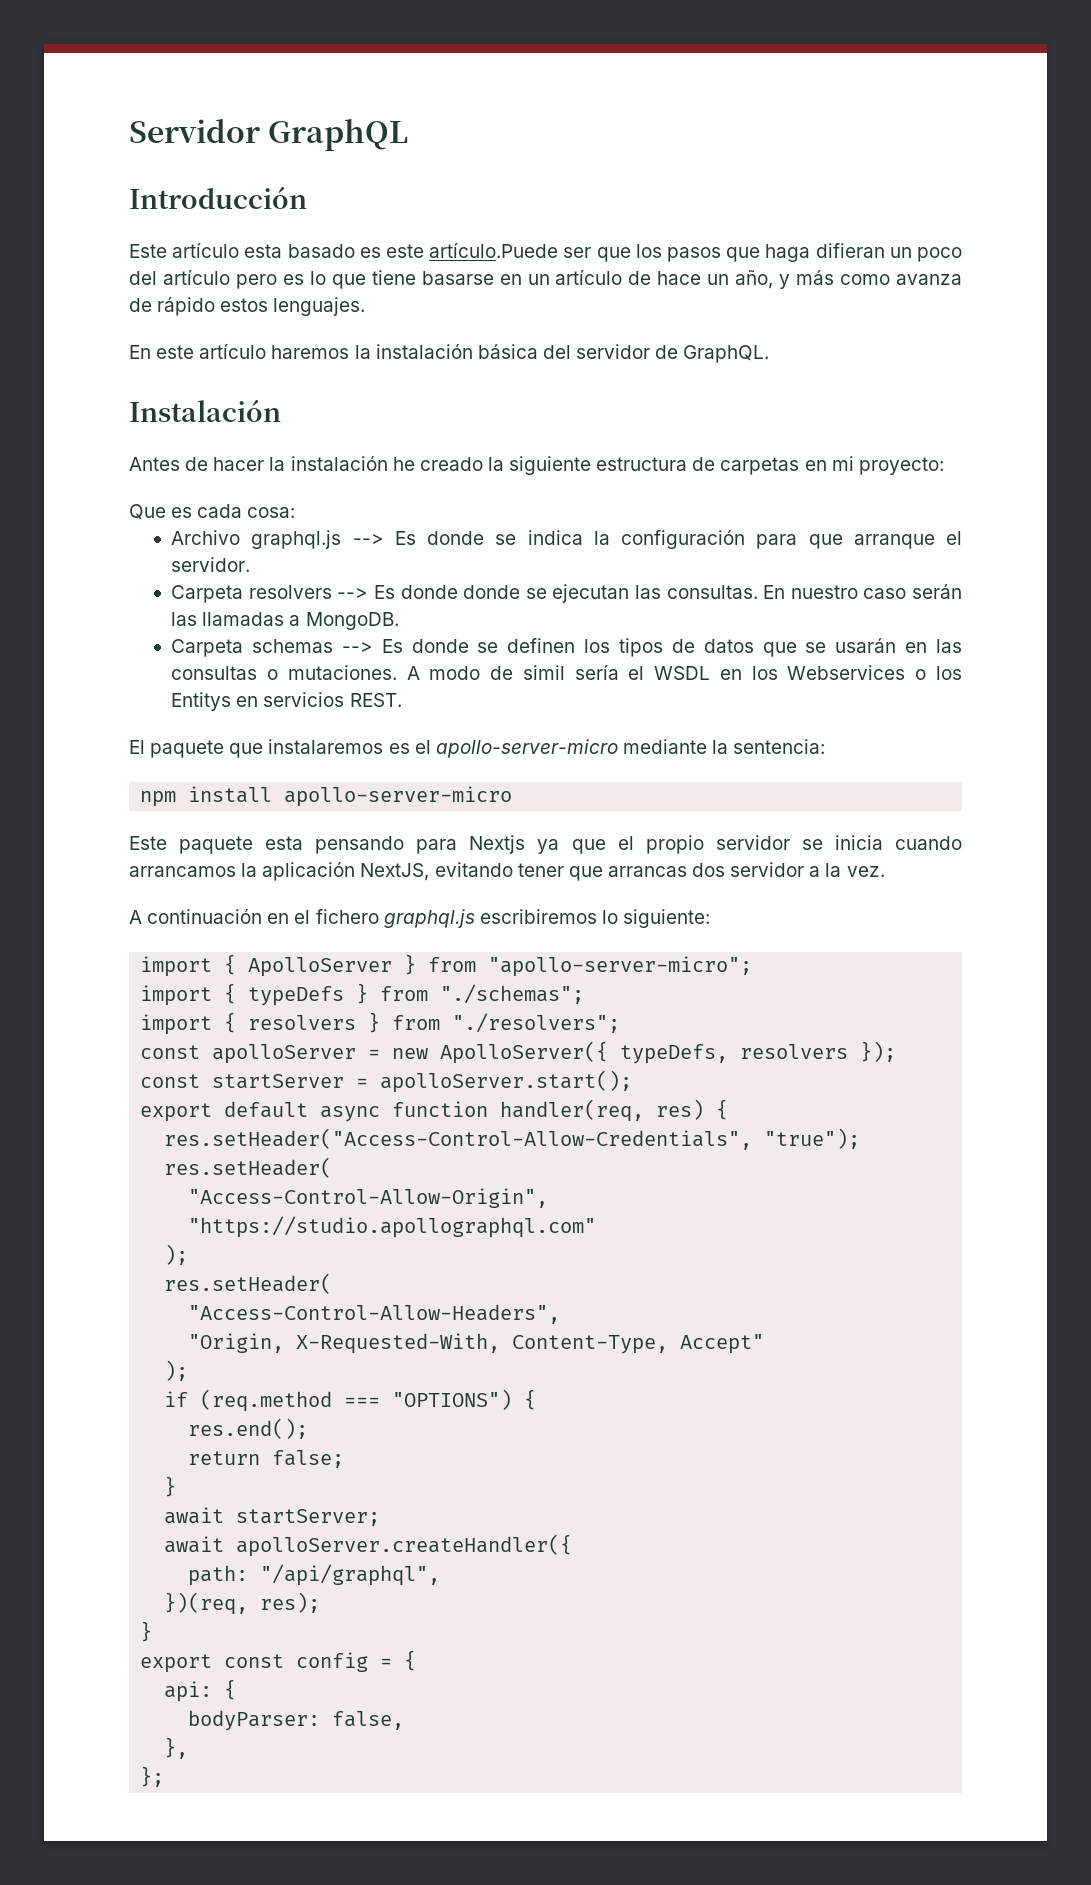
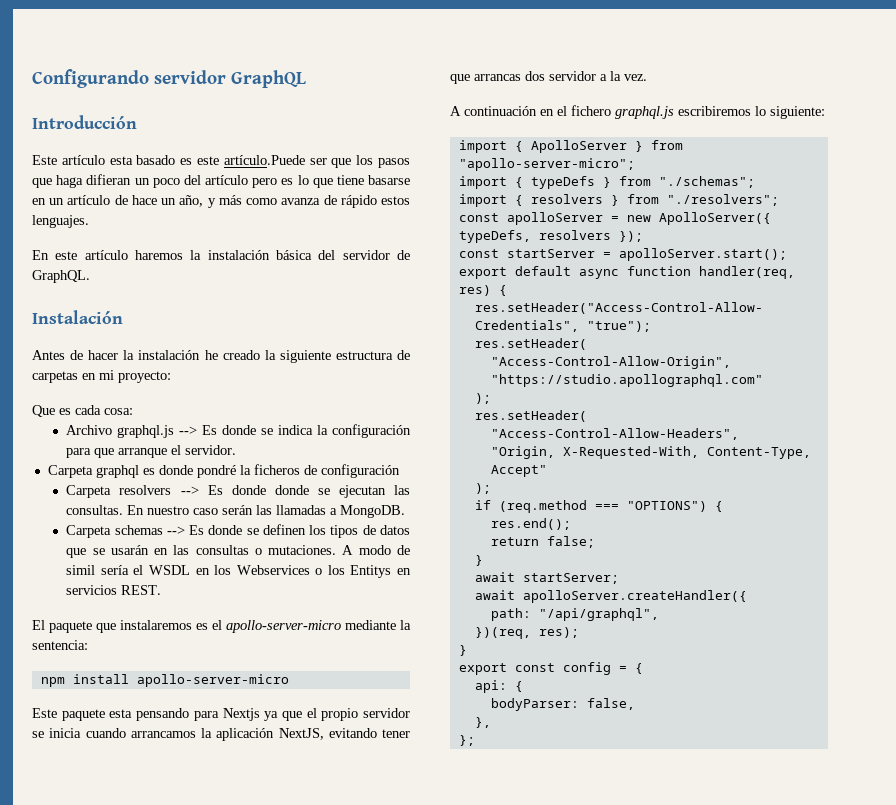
- Servidor GraphQL
+ Configurando servidor GraphQL
+ Carpeta graphql es donde pondré la ficheros de configuración

